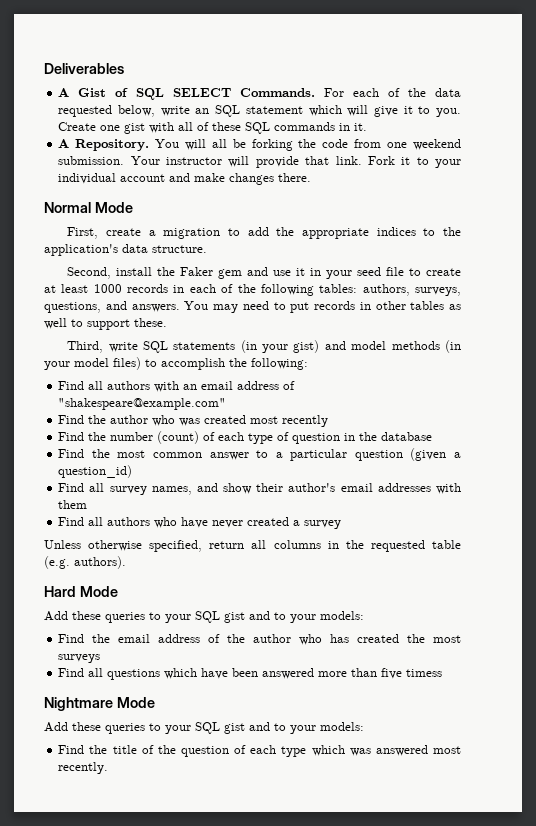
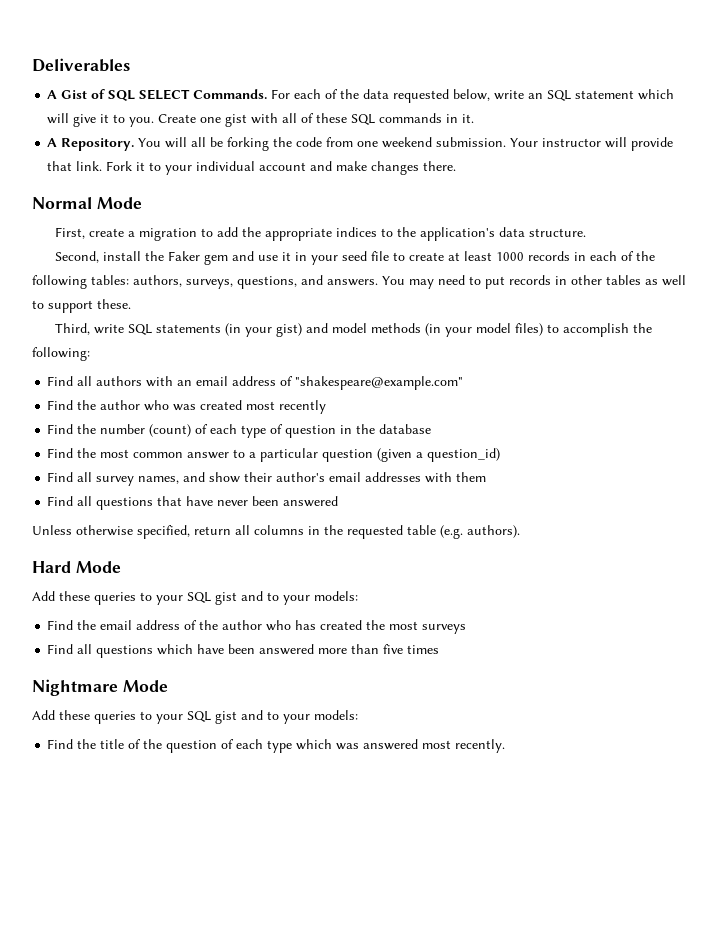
- Find all authors who have never created a survey
+ Find all questions that have never been answered
- Find all questions which have been answered more than five timess
+ Find all questions which have been answered more than five times

